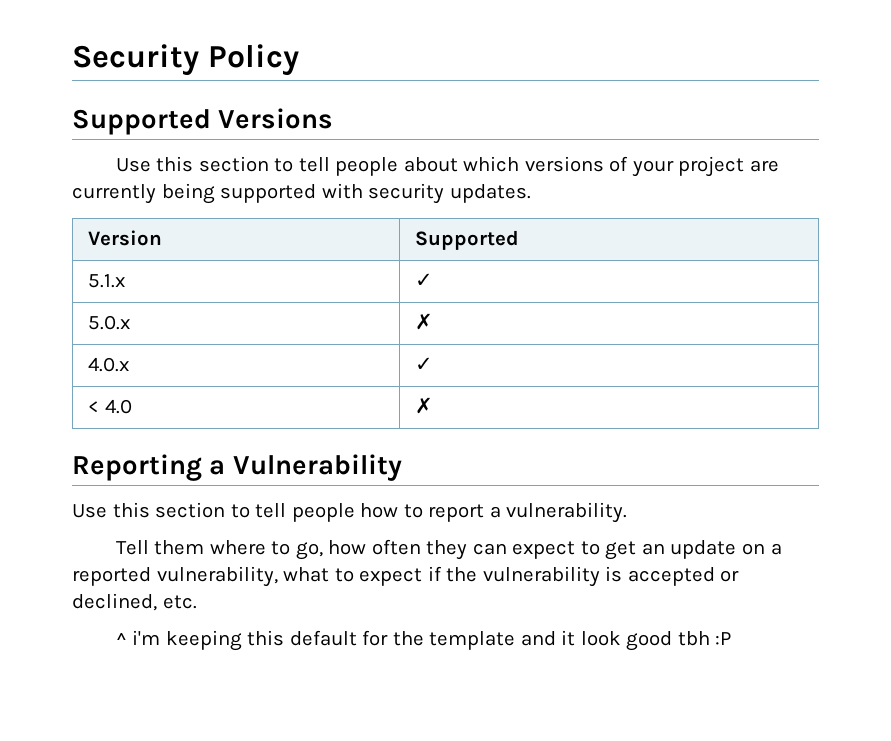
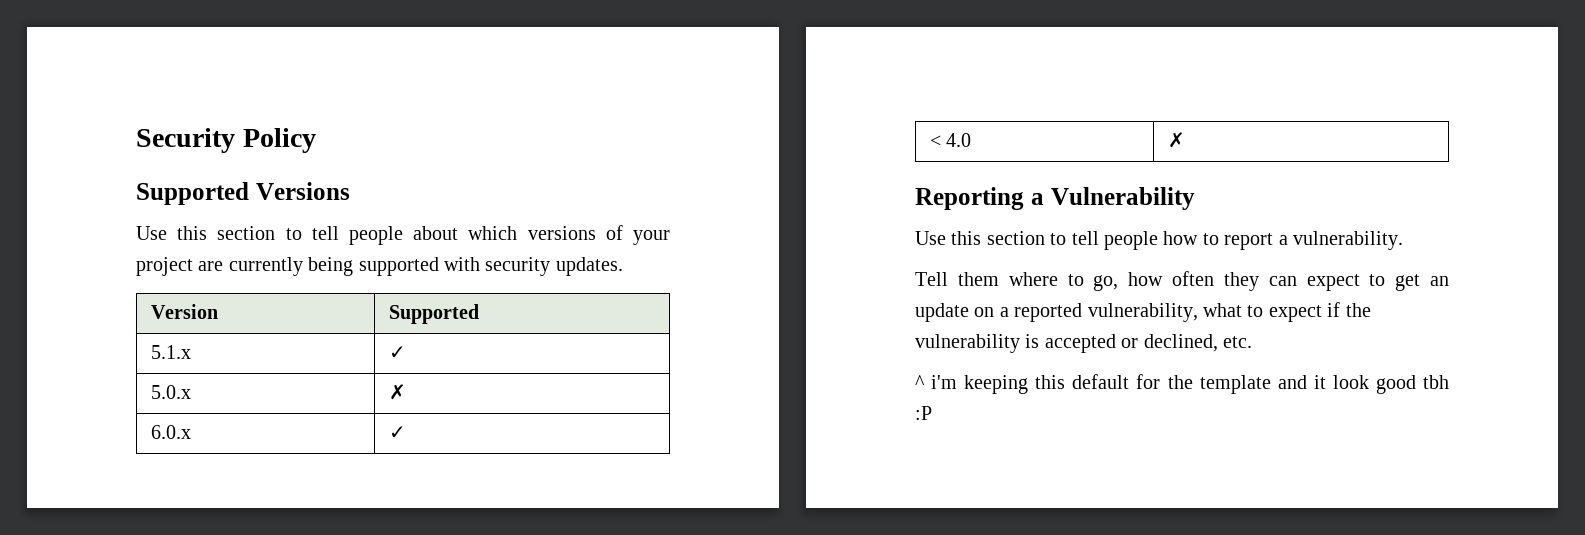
- 4.0.x | ✓
+ 6.0.x | ✓

